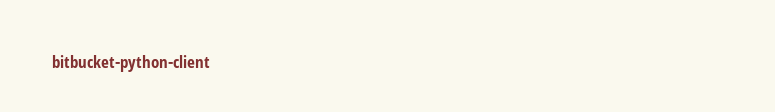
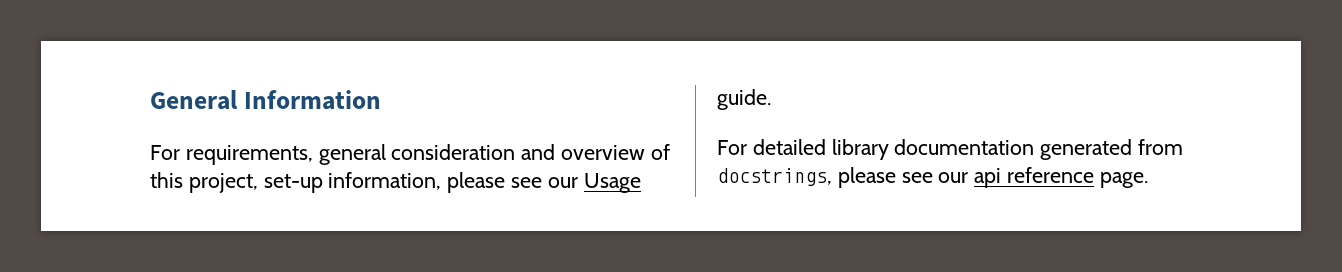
- bitbucket-python-client
+ General Information
+ For requirements, general consideration and overview of this project, set-up information, please see our Usage guide.
+ For detailed library documentation generated from docstrings, please see our api reference page.

